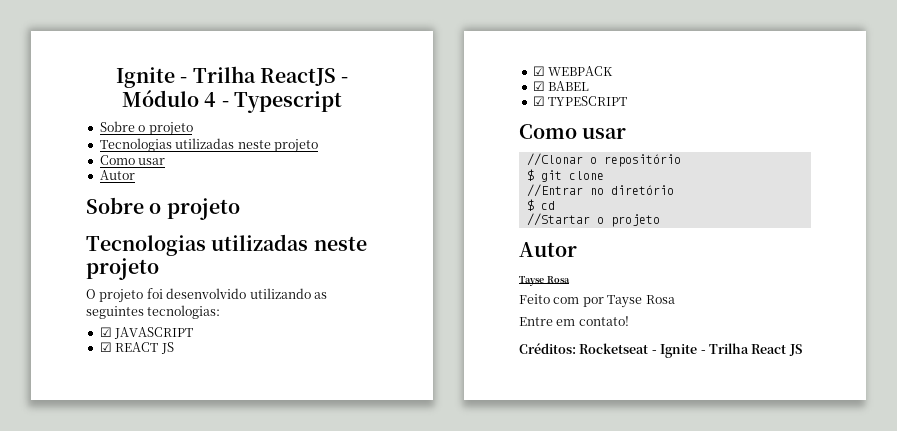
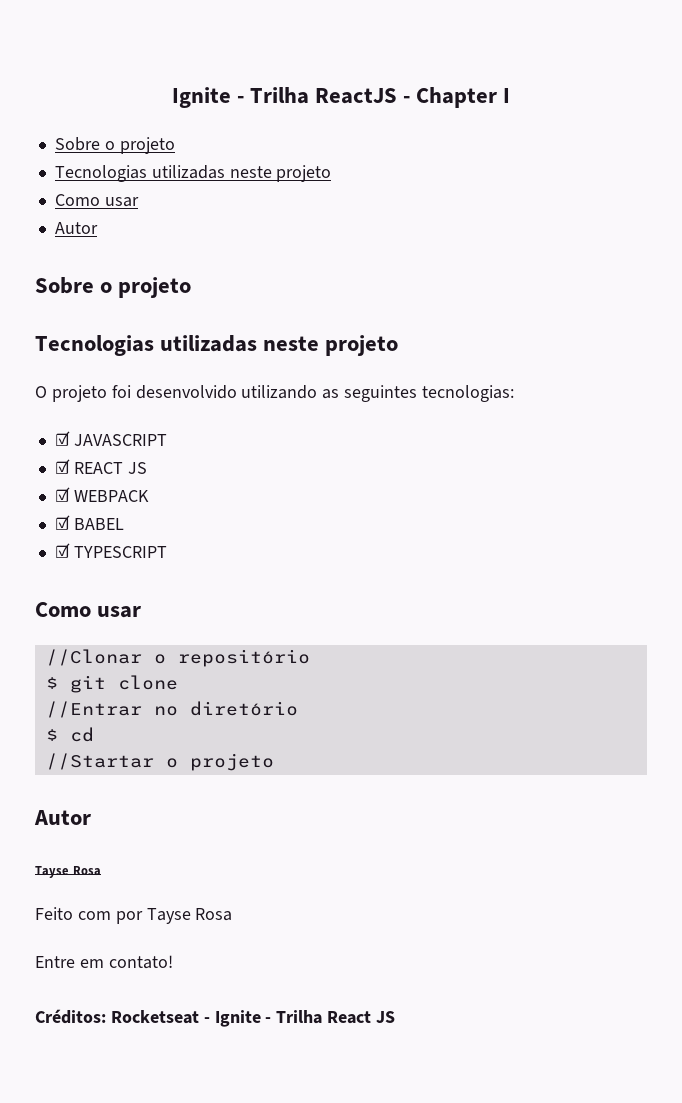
- Ignite - Trilha ReactJS - Módulo 4 - Typescript
+ Ignite - Trilha ReactJS - Chapter I

